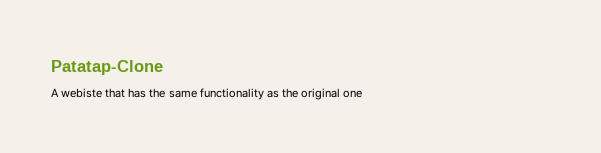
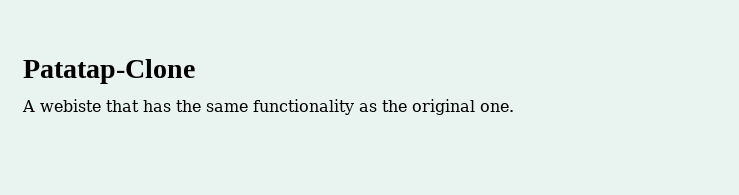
- A webiste that has the same functionality as the original one
+ A webiste that has the same functionality as the original one.

